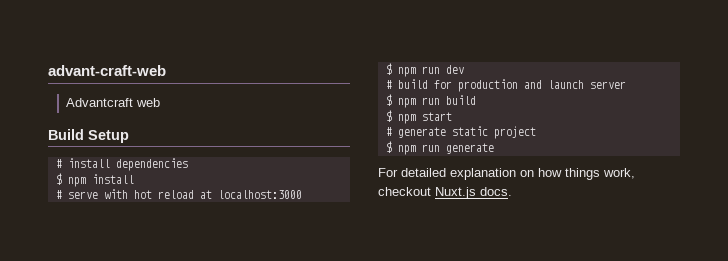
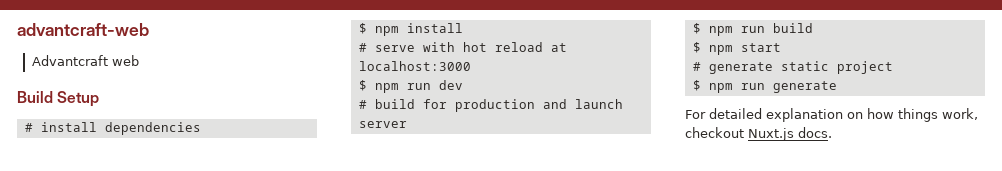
- advant-craft-web
+ advantcraft-web

